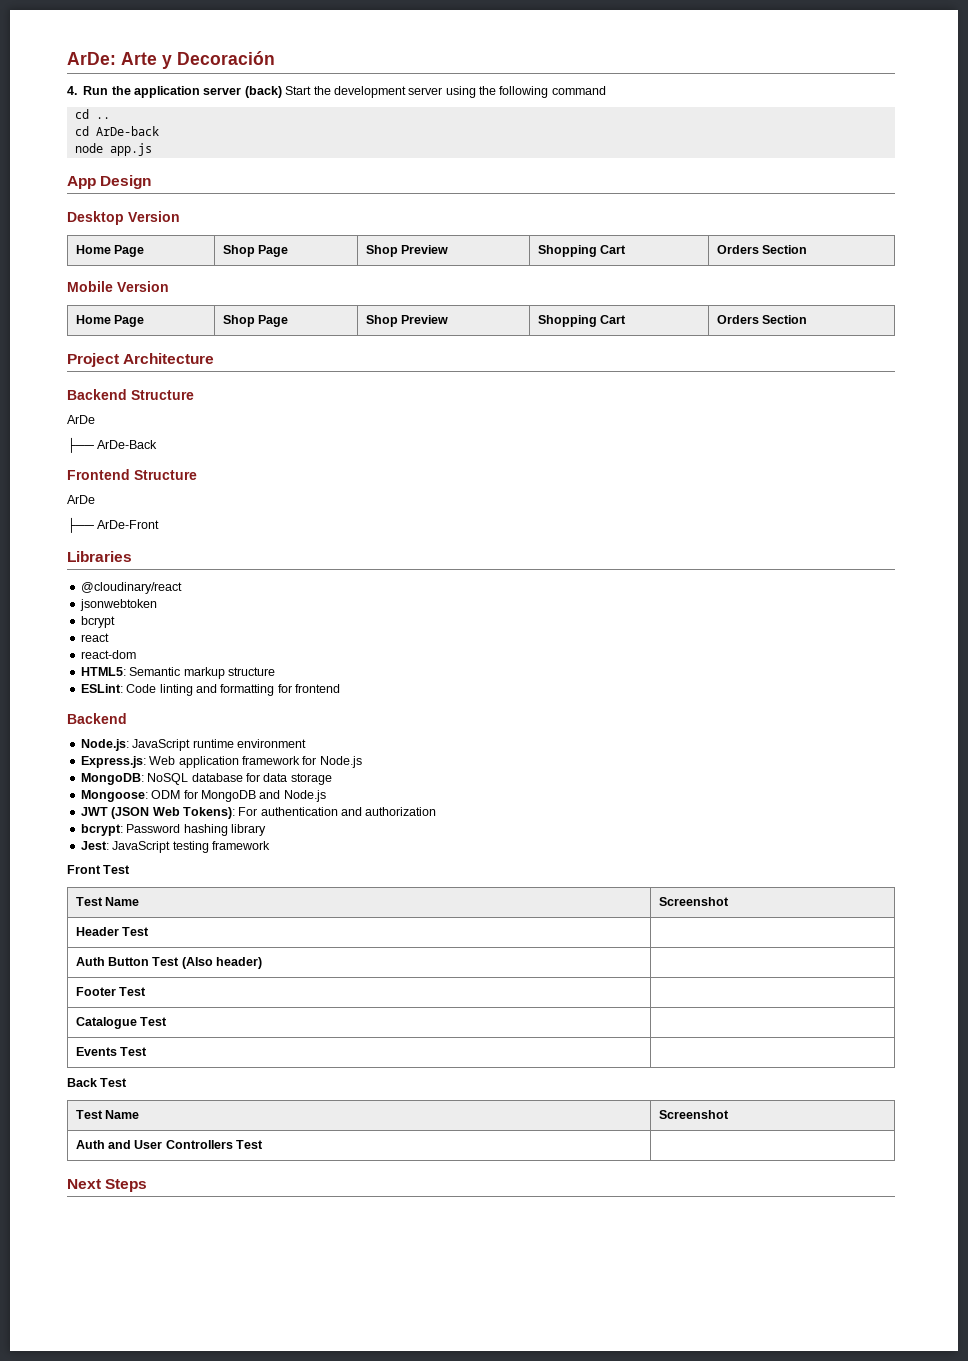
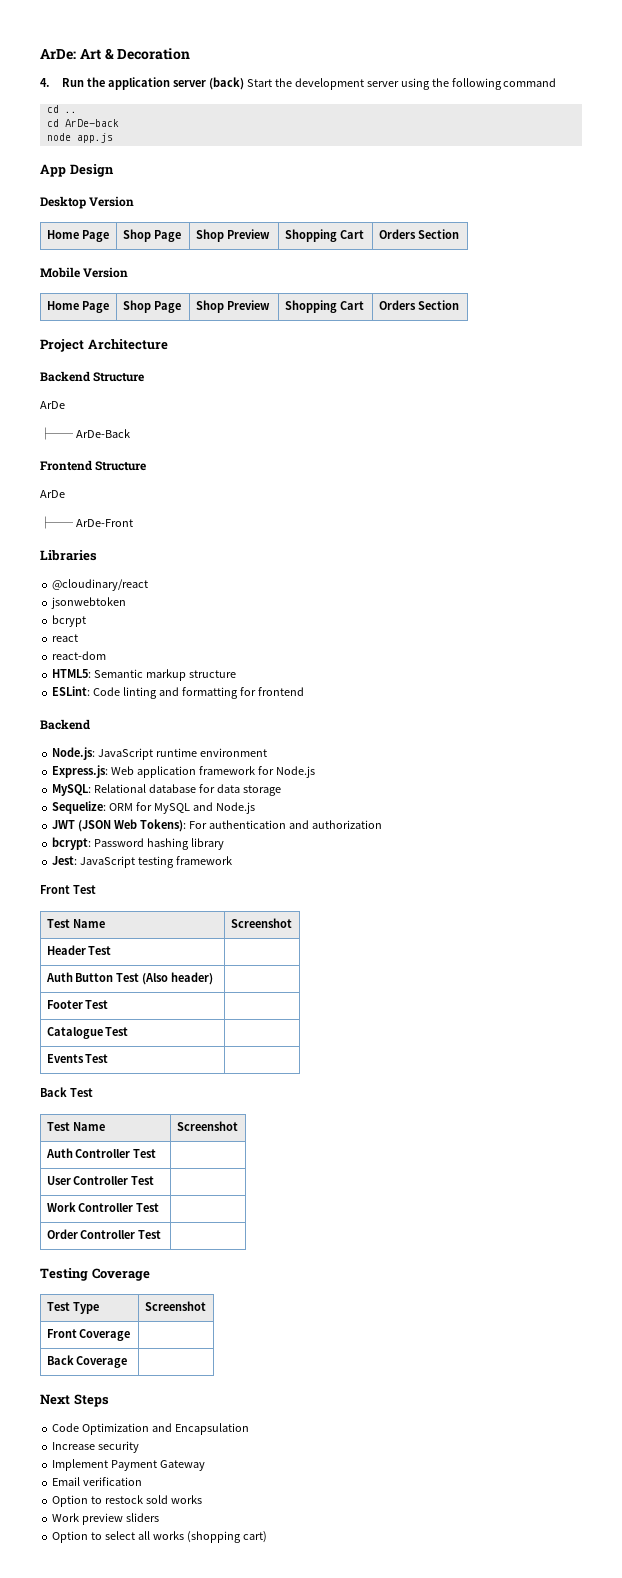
- ArDe: Arte y Decoración
+ ArDe: Art & Decoration
- MongoDB: NoSQL database for data storage
+ MySQL: Relational database for data storage
- Mongoose: ODM for MongoDB and Node.js
+ Sequelize: ORM for MySQL and Node.js
- Auth and User Controllers Test |
+ Auth Controller Test |
+ User Controller Test |
+ Work Controller Test |
+ Order Controller Test |
+ Testing Coverage
+ Test Type | Screenshot
+ Front Coverage |
+ Back Coverage |
  Next Steps
+ Code Optimization and Encapsulation
+ Increase security
+ Implement Payment Gateway
+ Email verification
+ Option to restock sold works
+ Work preview sliders
+ Option to select all works (shopping cart)

